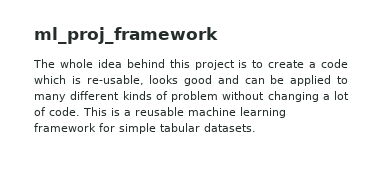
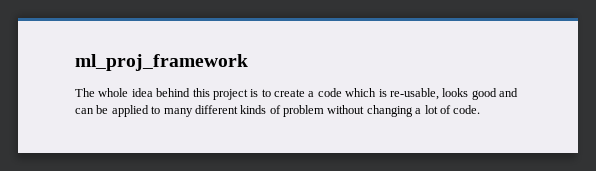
- This is a reusable machine learning framework for simple tabular datasets.

